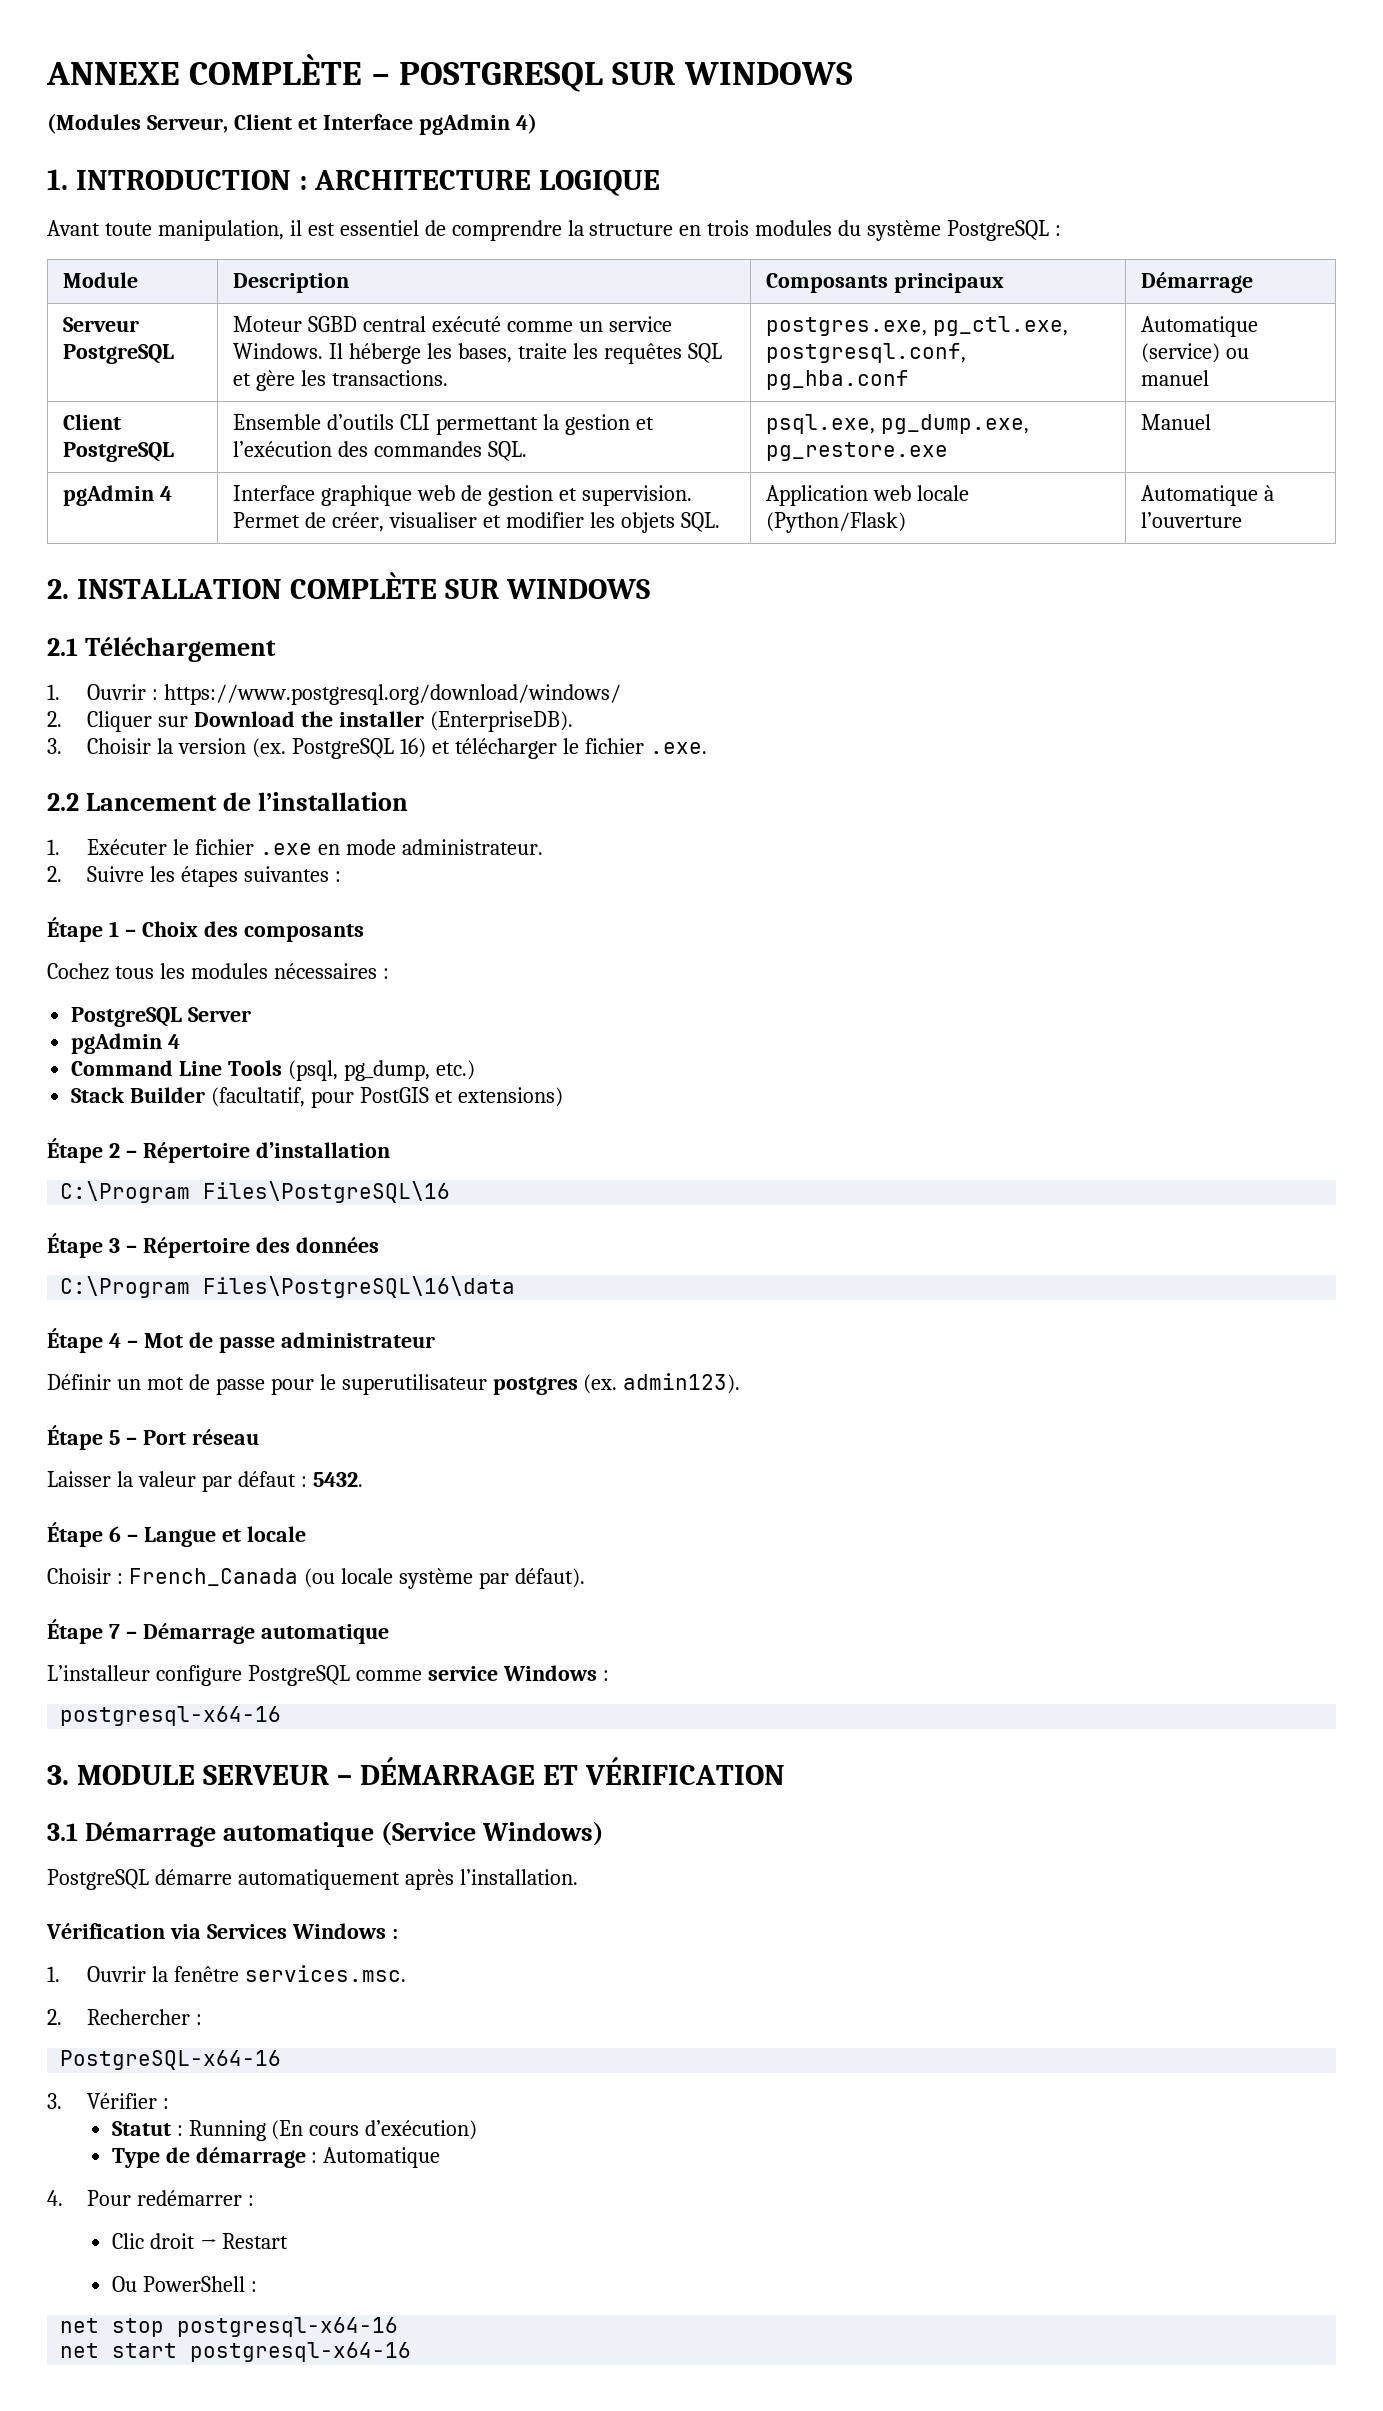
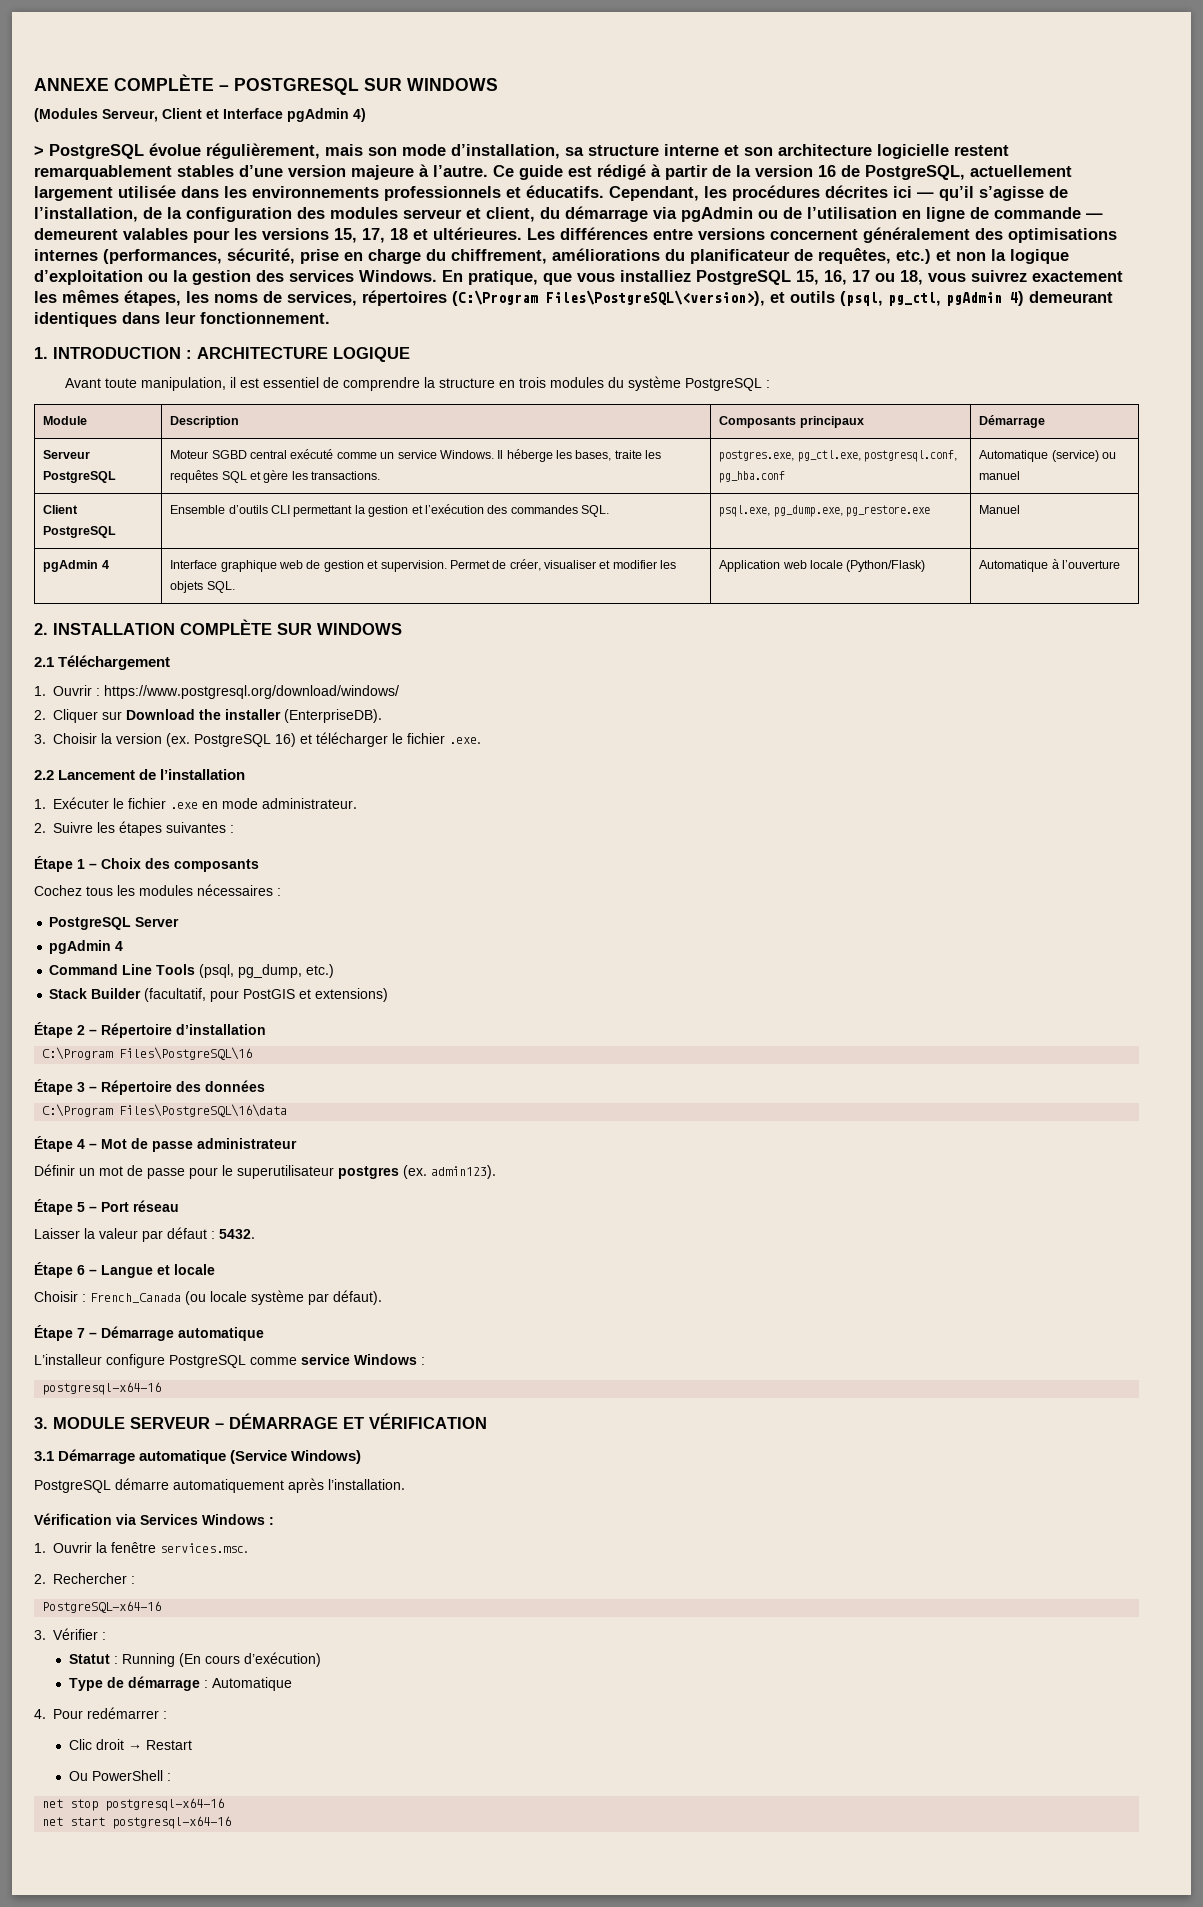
+ > PostgreSQL évolue régulièrement, mais son mode d’installation, sa structure interne et son architecture logicielle restent remarquablement stables d’une version majeure à l’autre. Ce guide est rédigé à partir de la version 16 de PostgreSQL, actuellement largement utilisée dans les environnements professionnels et éducatifs. Cependant, les procédures décrites ici — qu’il s’agisse de l’installation, de la configuration des modules serveur et client, du démarrage via pgAdmin ou de l’utilisation en ligne de commande — demeurent valables pour les versions 15, 17, 18 et ultérieures. Les différences entre versions concernent généralement des optimisations internes (performances, sécurité, prise en charge du chiffrement, améliorations du planificateur de requêtes, etc.) et non la logique d’exploitation ou la gestion des services Windows. En pratique, que vous installiez PostgreSQL 15, 16, 17 ou 18, vous suivrez exactement les mêmes étapes, les noms de services, répertoires (C:\Program Files\PostgreSQL\<version>), et outils (psql, pg_ctl, pgAdmin 4) demeurant identiques dans leur fonctionnement.

